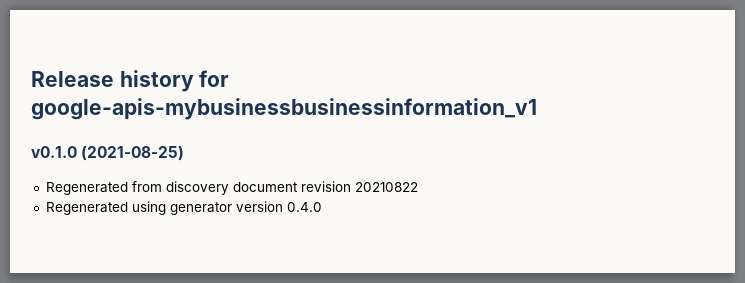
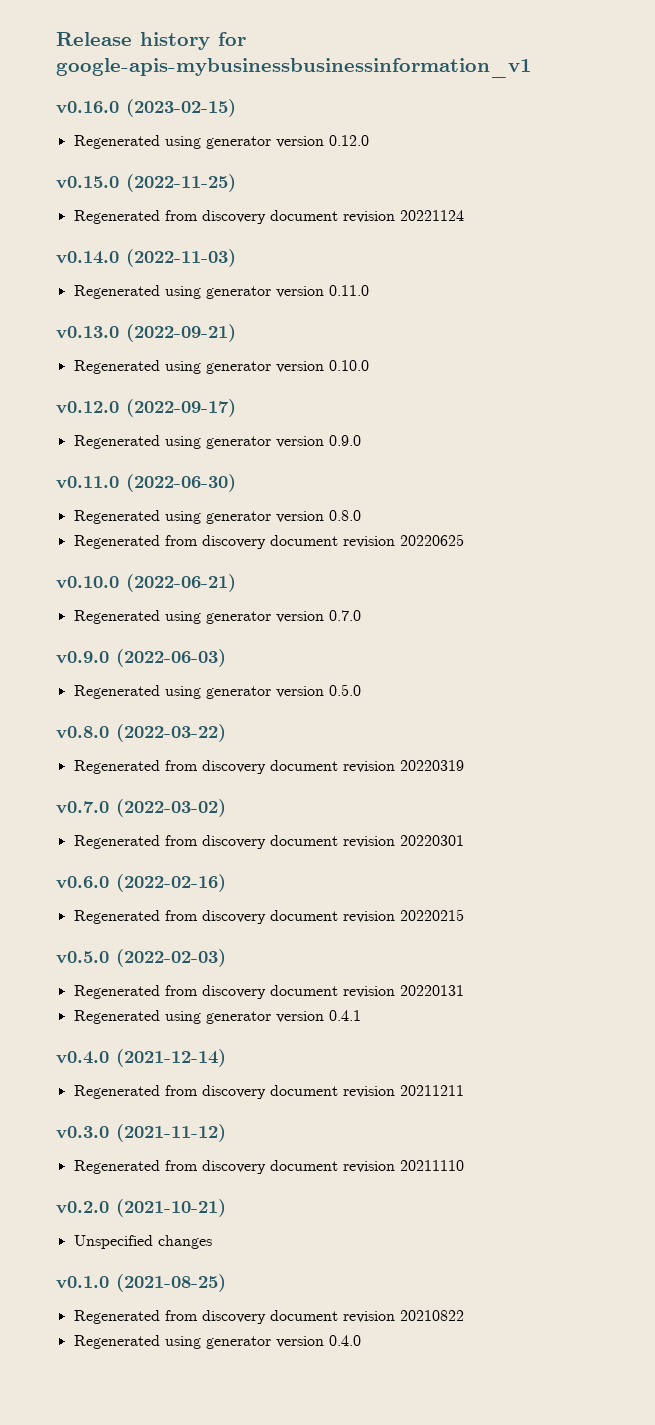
+ v0.16.0 (2023-02-15)
+ Regenerated using generator version 0.12.0
+ v0.15.0 (2022-11-25)
+ Regenerated from discovery document revision 20221124
+ v0.14.0 (2022-11-03)
+ Regenerated using generator version 0.11.0
+ v0.13.0 (2022-09-21)
+ Regenerated using generator version 0.10.0
+ v0.12.0 (2022-09-17)
+ Regenerated using generator version 0.9.0
+ v0.11.0 (2022-06-30)
+ Regenerated using generator version 0.8.0
+ Regenerated from discovery document revision 20220625
+ v0.10.0 (2022-06-21)
+ Regenerated using generator version 0.7.0
+ v0.9.0 (2022-06-03)
+ Regenerated using generator version 0.5.0
+ v0.8.0 (2022-03-22)
+ Regenerated from discovery document revision 20220319
+ v0.7.0 (2022-03-02)
+ Regenerated from discovery document revision 20220301
+ v0.6.0 (2022-02-16)
+ Regenerated from discovery document revision 20220215
+ v0.5.0 (2022-02-03)
+ Regenerated from discovery document revision 20220131
+ Regenerated using generator version 0.4.1
+ v0.4.0 (2021-12-14)
+ Regenerated from discovery document revision 20211211
+ v0.3.0 (2021-11-12)
+ Regenerated from discovery document revision 20211110
+ v0.2.0 (2021-10-21)
+ Unspecified changes

